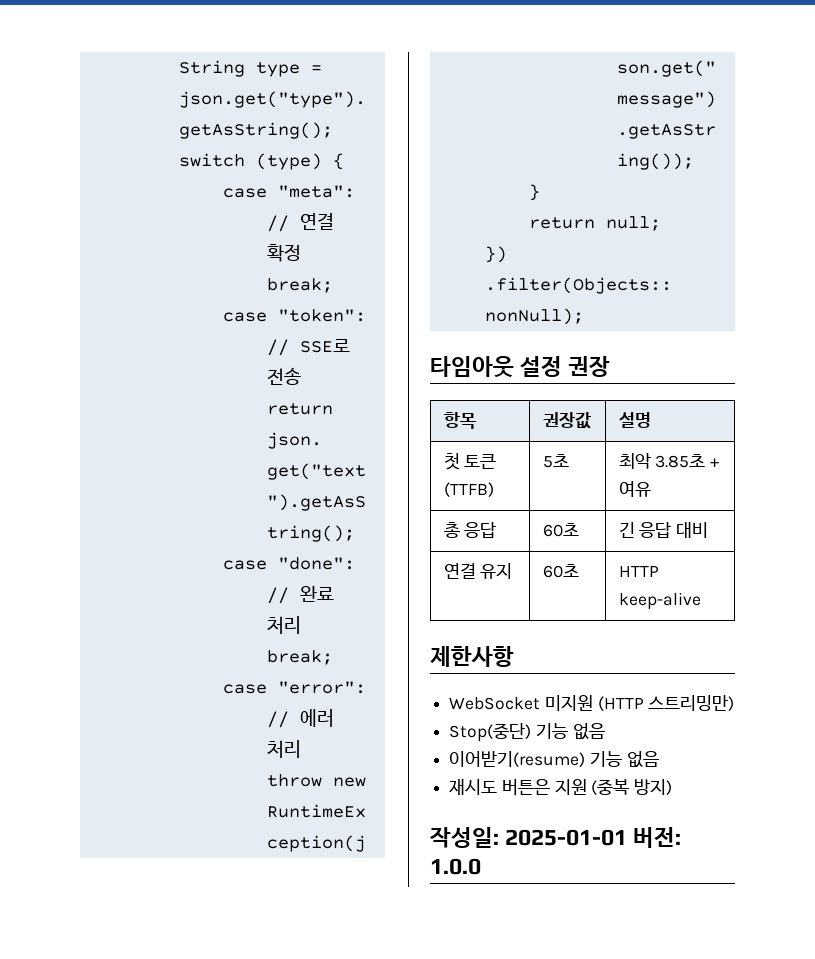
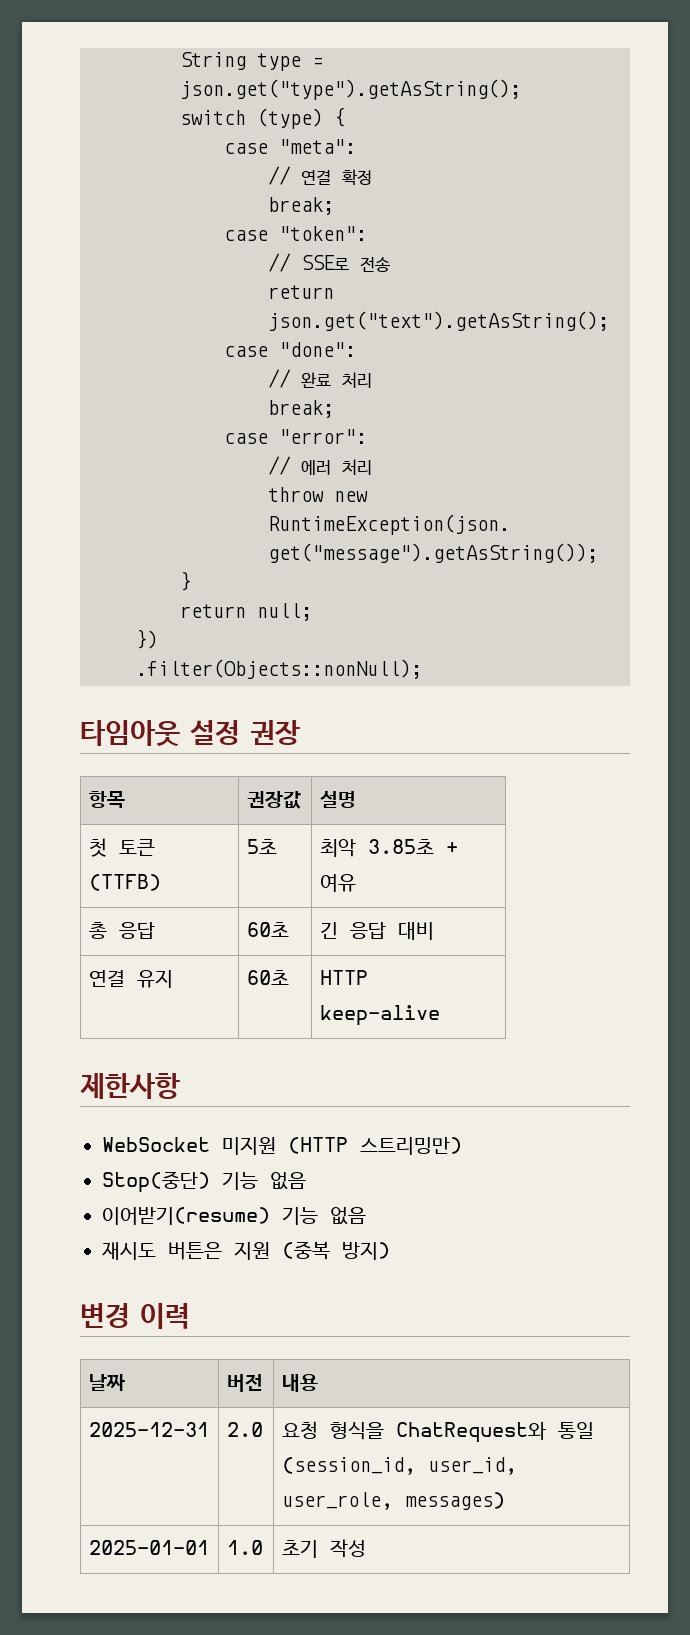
- 작성일: 2025-01-01 버전: 1.0.0
+ 변경 이력
+ 날짜 | 버전 | 내용
+ 2025-12-31 | 2.0 | 요청 형식을 ChatRequest와 통일 (session_id, user_id, user_role, messages)
+ 2025-01-01 | 1.0 | 초기 작성

